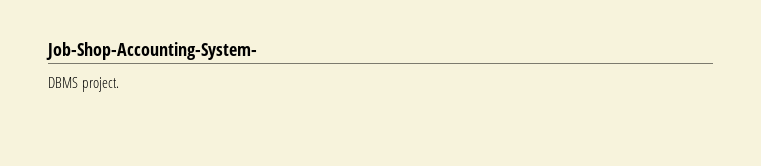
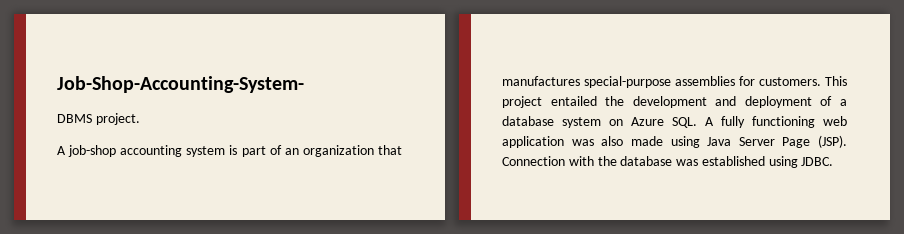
+ A job-shop accounting system is part of an organization that manufactures special-purpose assemblies for customers. This project entailed the development and deployment of a database system on Azure SQL. A fully functioning web application was also made using Java Server Page (JSP). Connection with the database was established using JDBC.

